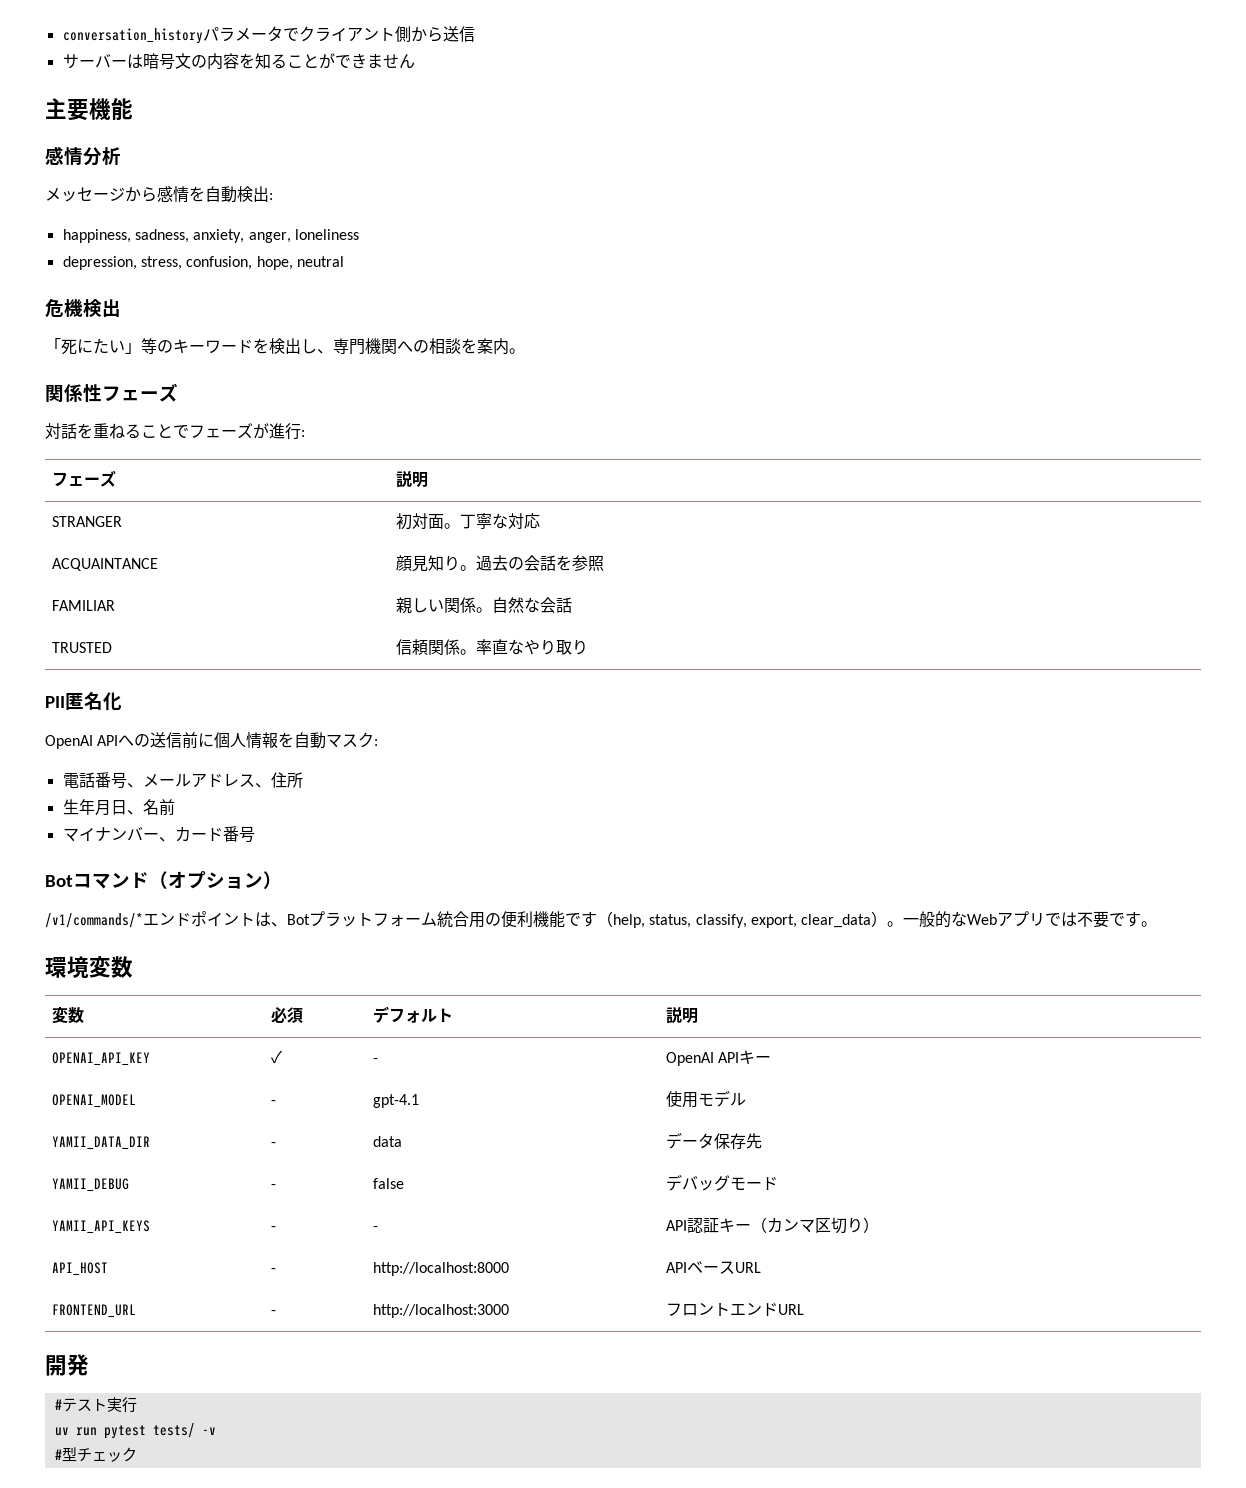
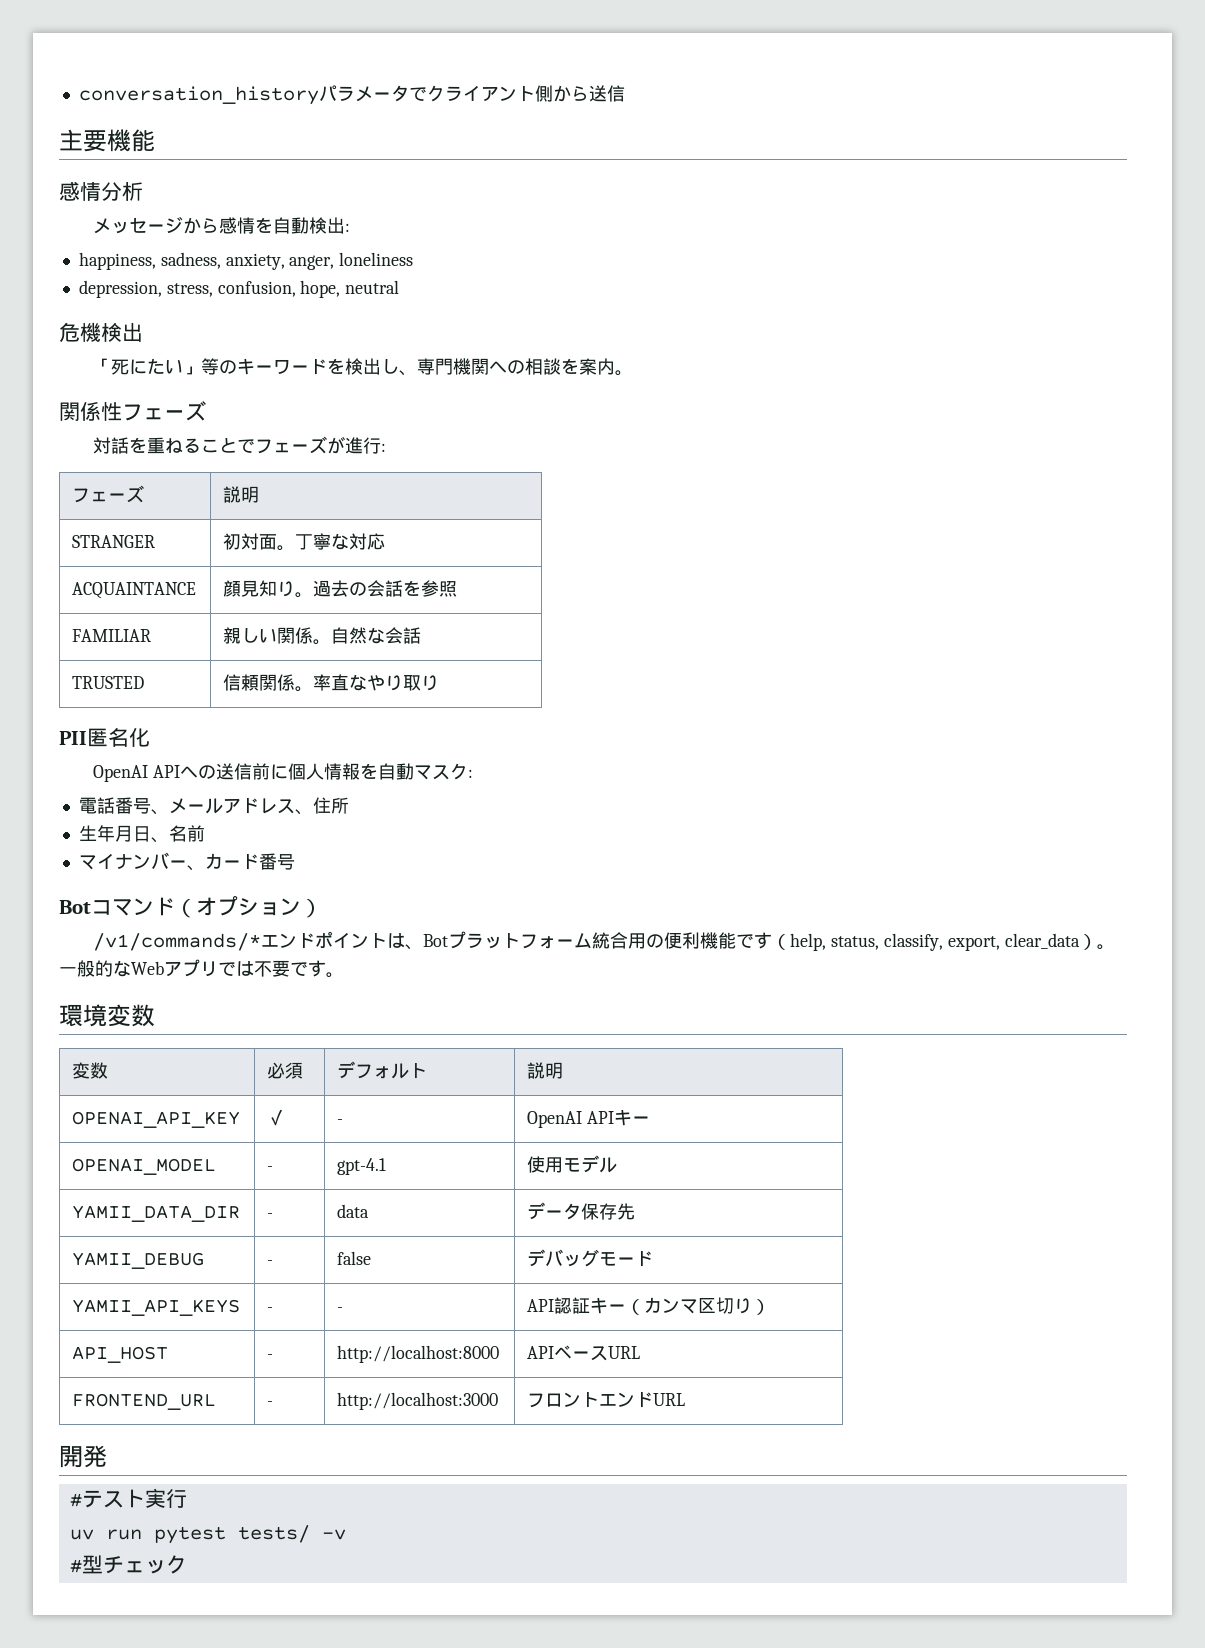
- サーバーは暗号文の内容を知ることができません

